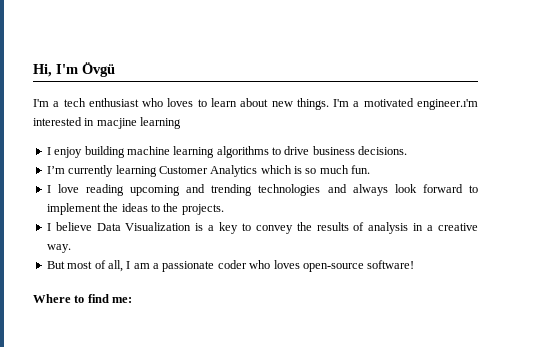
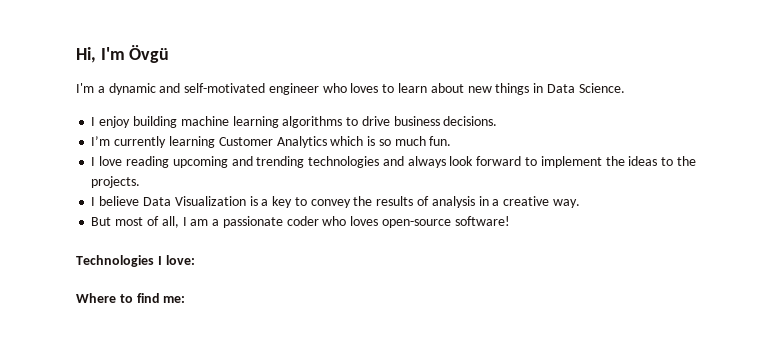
- I'm a tech enthusiast who loves to learn about new things. I'm a motivated engineer.ı'm interested in macjine learning
+ I'm a dynamic and self-motivated engineer who loves to learn about new things in Data Science.
+ Technologies I love:

